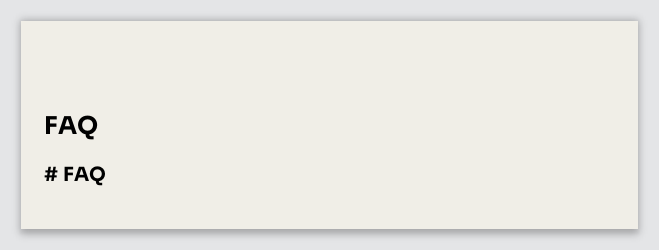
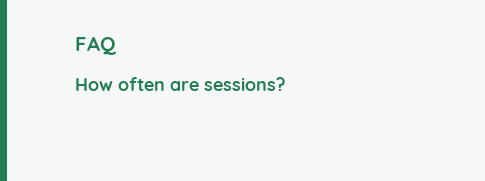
- # FAQ
+ How often are sessions?

